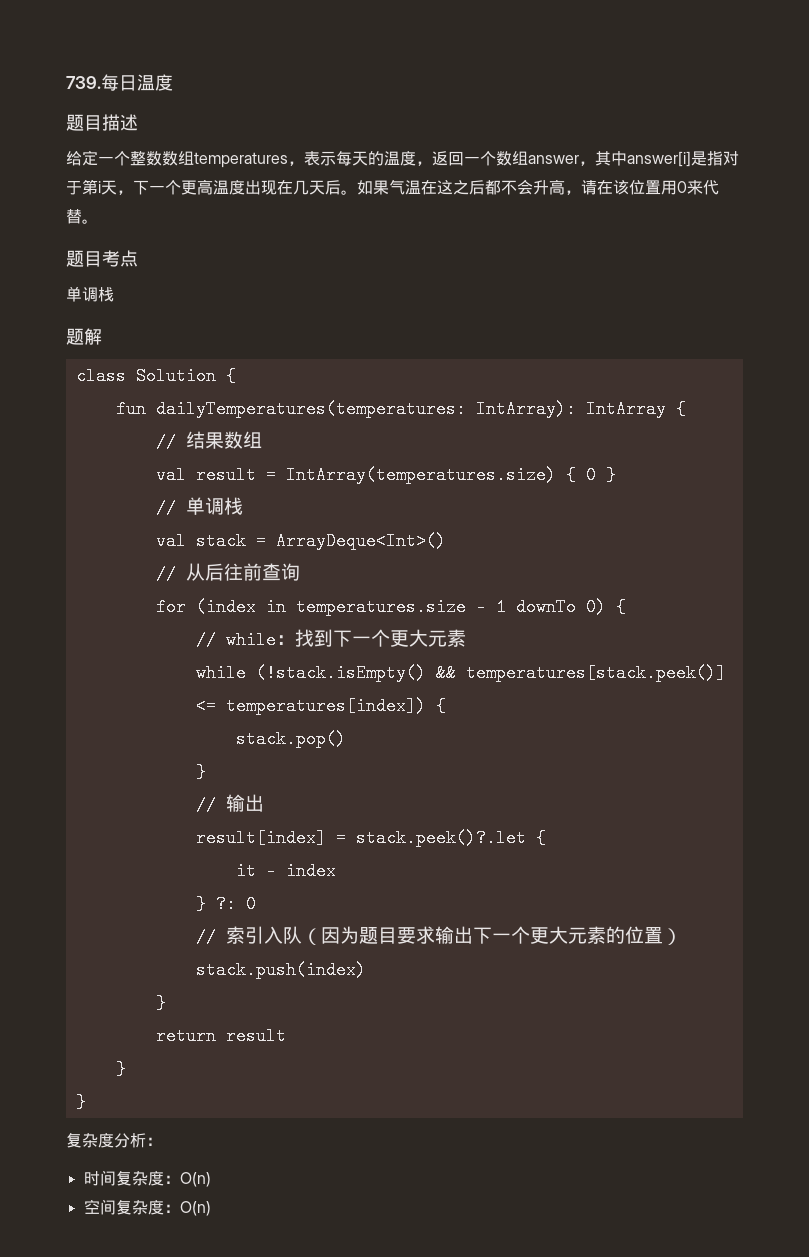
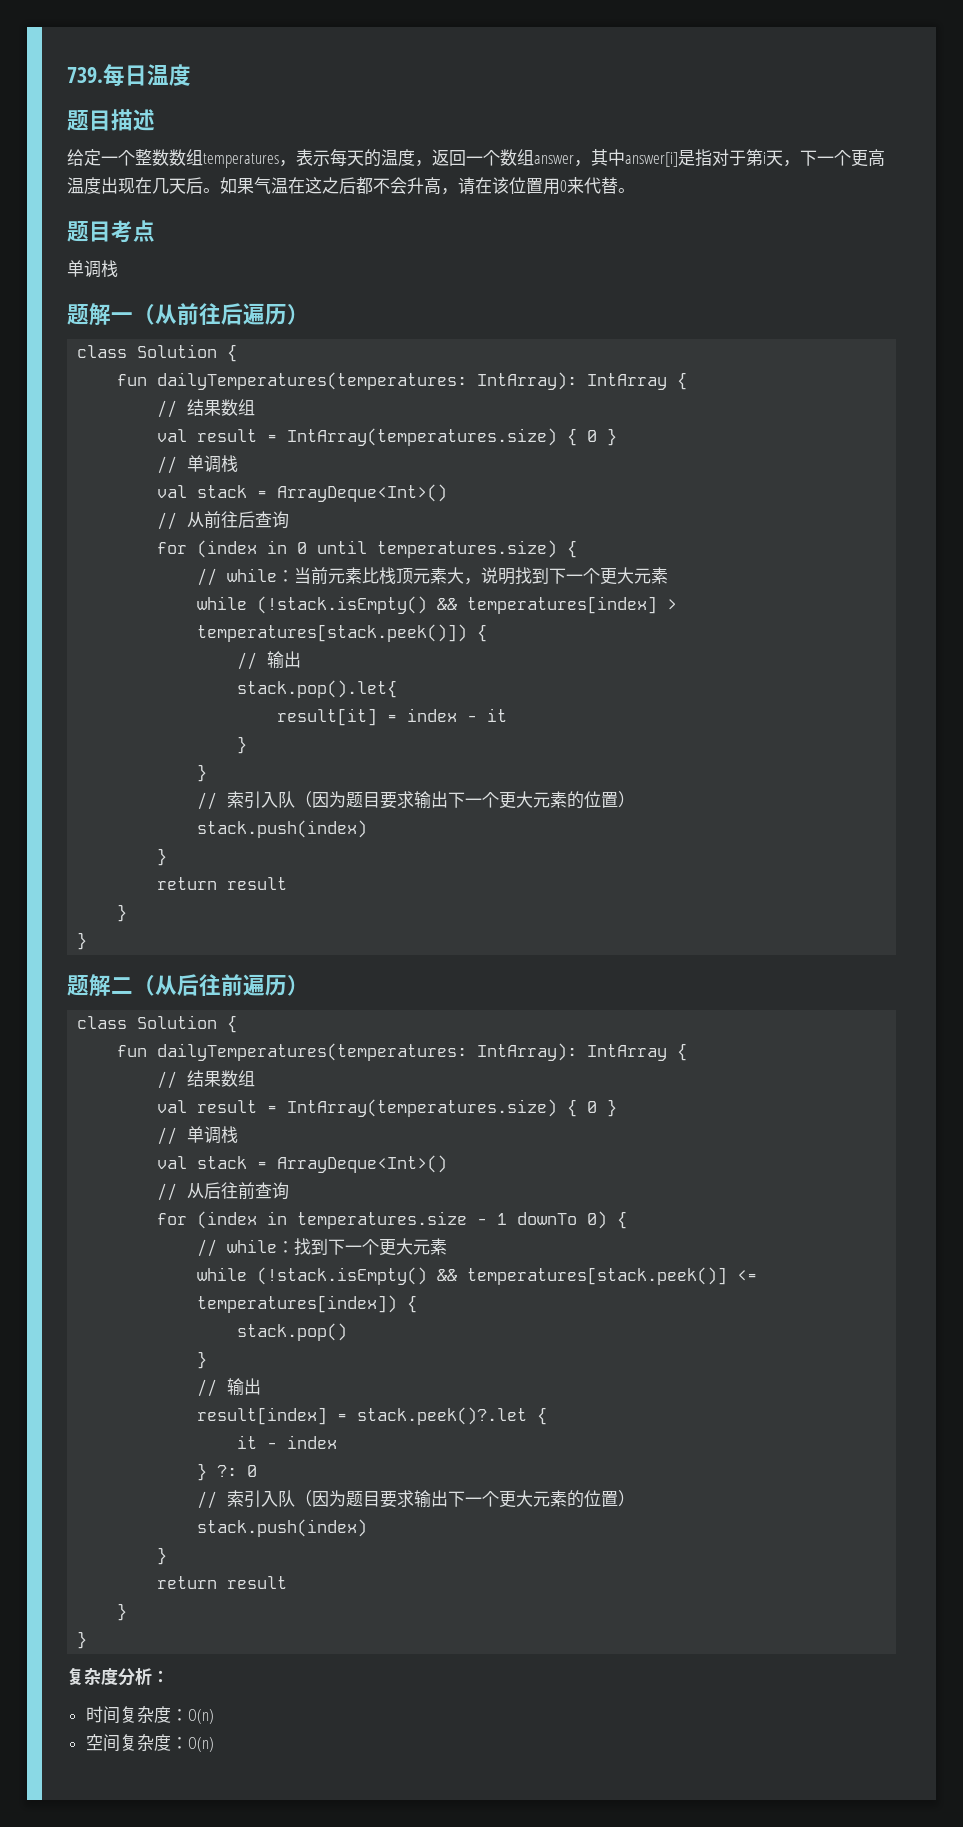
- 题解
+ 题解一（从前往后遍历）
+ class Solution {
+ fun dailyTemperatures(temperatures: IntArray): IntArray {
+ // 结果数组
+ val result = IntArray(temperatures.size) { 0 }
+ // 单调栈
+ val stack = ArrayDeque<Int>()
+ // 从前往后查询
+ for (index in 0 until temperatures.size) {
+ // while：当前元素比栈顶元素大，说明找到下一个更大元素
+ while (!stack.isEmpty() && temperatures[index] > temperatures[stack.peek()]) {
+ // 输出
+ stack.pop().let{
+ result[it] = index - it
+ }
+ }
+ // 索引入队（因为题目要求输出下一个更大元素的位置）
+ stack.push(index)
+ }
+ return result
+ }
+ }
+ 题解二（从后往前遍历）

